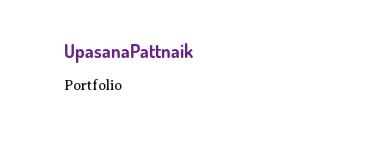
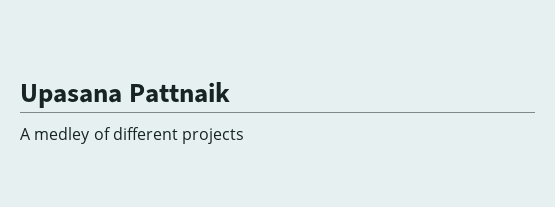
- UpasanaPattnaik
- Portfolio
+ Upasana Pattnaik
+ A medley of different projects

